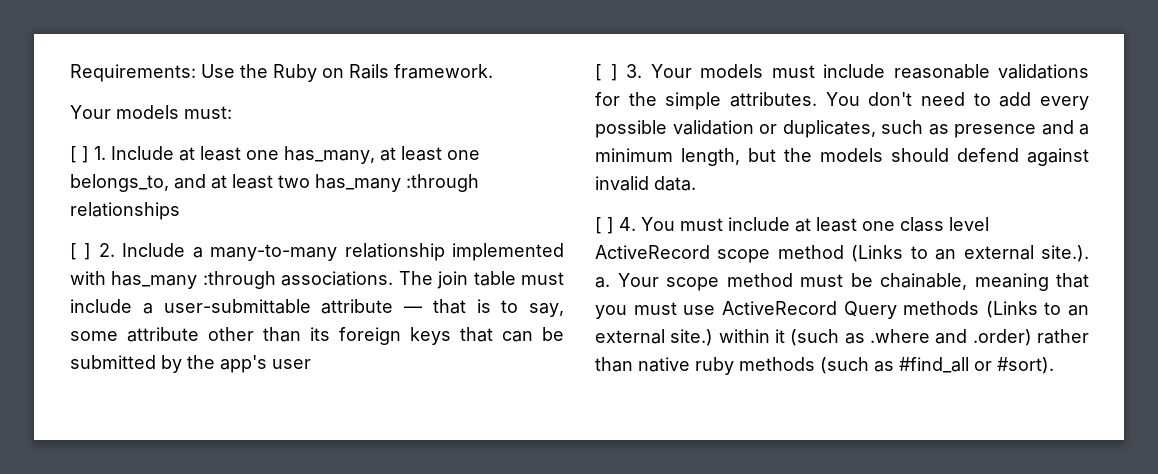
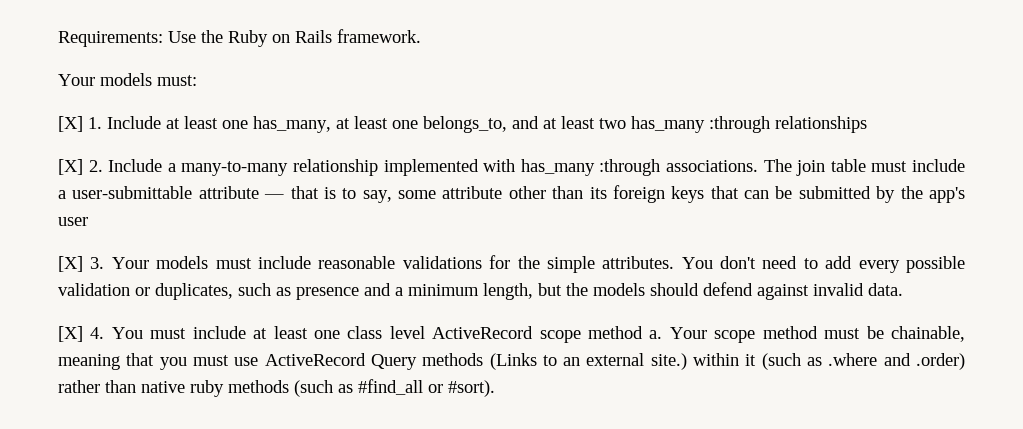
- [ ] 1. Include at least one has_many, at least one belongs_to, and at least two has_many :through relationships
+ [X] 1. Include at least one has_many, at least one belongs_to, and at least two has_many :through relationships
- [ ] 2. Include a many-to-many relationship implemented with has_many :through associations.
+ [X] 2. Include a many-to-many relationship implemented with has_many :through associations.
- [ ] 3. Your models must include reasonable validations for the simple attributes.
+ [X] 3. Your models must include reasonable validations for the simple attributes.
- [ ] 4. You must include at least one class level ActiveRecord scope method (Links to an external site.). a.
+ [X] 4. You must include at least one class level ActiveRecord scope method a.

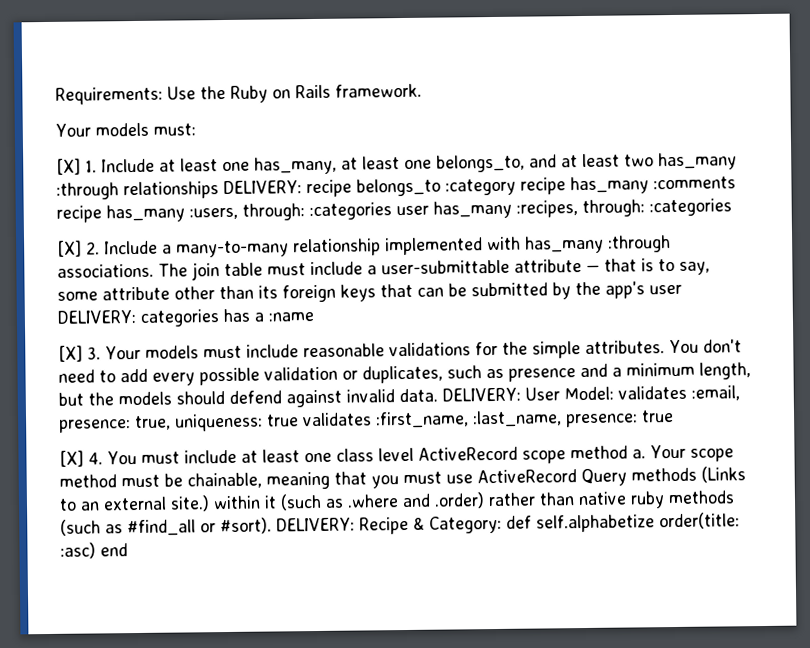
- [X] 1. Include at least one has_many, at least one belongs_to, and at least two has_many :through relationships
+ [X] 1. Include at least one has_many, at least one belongs_to, and at least two has_many :through relationships DELIVERY: recipe belongs_to :category recipe has_many :comments recipe has_many :users, through: :categories user has_many :recipes, through: :categories
- The join table must include a user-submittable attribute — that is to say, some attribute other than its foreign keys that can be submitted by the app's user
+ The join table must include a user-submittable attribute — that is to say, some attribute other than its foreign keys that can be submitted by the app's user DELIVERY: categories has a :name
+ DELIVERY: User Model: validates :email, presence: true, uniqueness: true validates :first_name, :last_name, presence: true
+ DELIVERY: Recipe & Category: def self.alphabetize order(title: :asc) end

